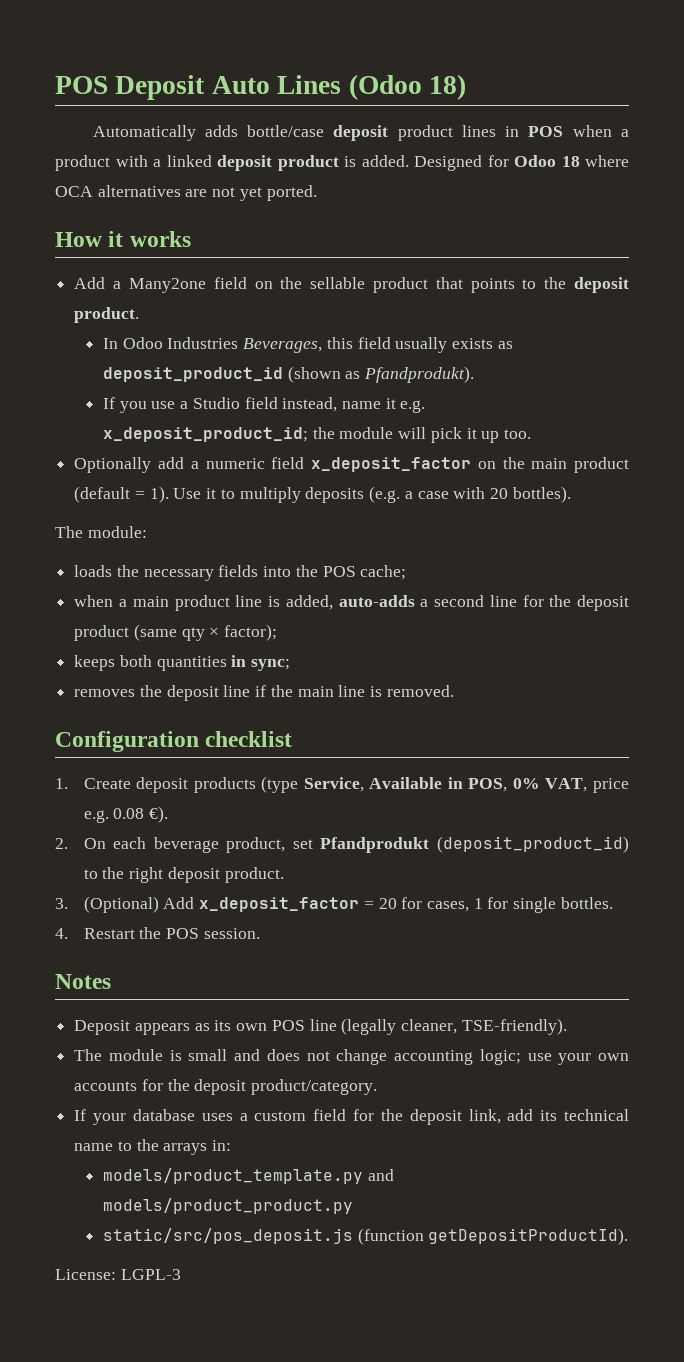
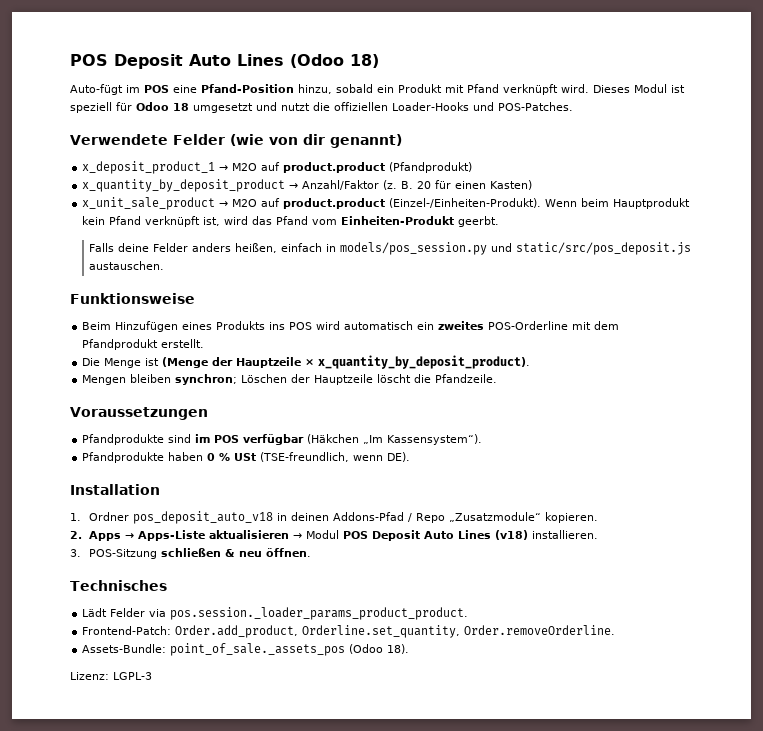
- Automatically adds bottle/case deposit product lines in POS when a product with a linked deposit product is added. Designed for Odoo 18 where OCA alternatives are not yet ported.
- How it works
- Add a Many2one field on the sellable product that points to the deposit product.
- In Odoo Industries Beverages, this field usually exists as deposit_product_id (shown as Pfandprodukt).
- If you use a Studio field instead, name it e.g. x_deposit_product_id; the module will pick it up too.
- Optionally add a numeric field x_deposit_factor on the main product (default = 1). Use it to multiply deposits (e.g. a case with 20 bottles).
- The module:
- loads the necessary fields into the POS cache;
- when a main product line is added, auto-adds a second line for the deposit product (same qty × factor);
- keeps both quantities in sync;
- removes the deposit line if the main line is removed.
- Configuration checklist
- 1. Create deposit products (type Service, Available in POS, 0% VAT, price e.g. 0.08 €).
- 2. On each beverage product, set Pfandprodukt (deposit_product_id) to the right deposit product.
- 3. (Optional) Add x_deposit_factor = 20 for cases, 1 for single bottles.
- 4. Restart the POS session.
- Notes
- Deposit appears as its own POS line (legally cleaner, TSE-friendly).
- The module is small and does not change accounting logic; use your own accounts for the deposit product/category.
- If your database uses a custom field for the deposit link, add its technical name to the arrays in:
- models/product_template.py and models/product_product.py
- static/src/pos_deposit.js (function getDepositProductId).
- License: LGPL-3
+ Auto-fügt im POS eine Pfand-Position hinzu, sobald ein Produkt mit Pfand verknüpft wird. Dieses Modul ist speziell für Odoo 18 umgesetzt und nutzt die offiziellen Loader‑Hooks und POS‑Patches.
+ Verwendete Felder (wie von dir genannt)
+ x_deposit_product_1 → M2O auf product.product (Pfandprodukt)
+ x_quantity_by_deposit_product → Anzahl/Faktor (z. B. 20 für einen Kasten)
+ x_unit_sale_product → M2O auf product.product (Einzel‑/Einheiten‑Produkt). Wenn beim Hauptprodukt kein Pfand verknüpft ist, wird das Pfand vom Einheiten‑Produkt geerbt.
+ Falls deine Felder anders heißen, einfach in models/pos_session.py und static/src/pos_deposit.js austauschen.
+ Funktionsweise
+ Beim Hinzufügen eines Produkts ins POS wird automatisch ein zweites POS‑Orderline mit dem Pfandprodukt erstellt.
+ Die Menge ist (Menge der Hauptzeile × x_quantity_by_deposit_product).
+ Mengen bleiben synchron; Löschen der Hauptzeile löscht die Pfandzeile.
+ Voraussetzungen
+ Pfandprodukte sind im POS verfügbar (Häkchen „Im Kassensystem“).
+ Pfandprodukte haben 0 % USt (TSE‑freundlich, wenn DE).
+ Installation
+ 1. Ordner pos_deposit_auto_v18 in deinen Addons‑Pfad / Repo „Zusatzmodule“ kopieren.
+ 2. Apps → Apps‑Liste aktualisieren → Modul POS Deposit Auto Lines (v18) installieren.
+ 3. POS‑Sitzung schließen & neu öffnen.
+ Technisches
+ Lädt Felder via pos.session._loader_params_product_product.
+ Frontend‑Patch: Order.add_product, Orderline.set_quantity, Order.removeOrderline.
+ Assets‑Bundle: point_of_sale._assets_pos (Odoo 18).
+ Lizenz: LGPL-3

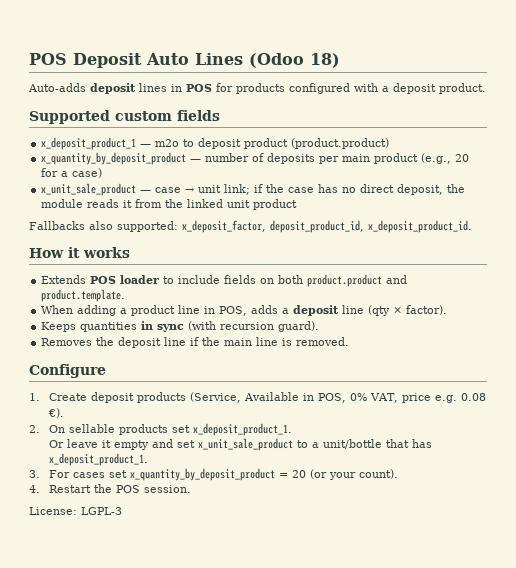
- Auto-fügt im POS eine Pfand-Position hinzu, sobald ein Produkt mit Pfand verknüpft wird. Dieses Modul ist speziell für Odoo 18 umgesetzt und nutzt die offiziellen Loader‑Hooks und POS‑Patches.
- Verwendete Felder (wie von dir genannt)
- x_deposit_product_1 → M2O auf product.product (Pfandprodukt)
- x_quantity_by_deposit_product → Anzahl/Faktor (z. B. 20 für einen Kasten)
- x_unit_sale_product → M2O auf product.product (Einzel‑/Einheiten‑Produkt). Wenn beim Hauptprodukt kein Pfand verknüpft ist, wird das Pfand vom Einheiten‑Produkt geerbt.
- Falls deine Felder anders heißen, einfach in models/pos_session.py und static/src/pos_deposit.js austauschen.
- Funktionsweise
- Beim Hinzufügen eines Produkts ins POS wird automatisch ein zweites POS‑Orderline mit dem Pfandprodukt erstellt.
- Die Menge ist (Menge der Hauptzeile × x_quantity_by_deposit_product).
- Mengen bleiben synchron; Löschen der Hauptzeile löscht die Pfandzeile.
- Voraussetzungen
- Pfandprodukte sind im POS verfügbar (Häkchen „Im Kassensystem“).
- Pfandprodukte haben 0 % USt (TSE‑freundlich, wenn DE).
- Installation
- 1. Ordner pos_deposit_auto_v18 in deinen Addons‑Pfad / Repo „Zusatzmodule“ kopieren.
- 2. Apps → Apps‑Liste aktualisieren → Modul POS Deposit Auto Lines (v18) installieren.
- 3. POS‑Sitzung schließen & neu öffnen.
- Technisches
- Lädt Felder via pos.session._loader_params_product_product.
- Frontend‑Patch: Order.add_product, Orderline.set_quantity, Order.removeOrderline.
- Assets‑Bundle: point_of_sale._assets_pos (Odoo 18).
- Lizenz: LGPL-3
+ Auto-adds deposit lines in POS for products configured with a deposit product.
+ Supported custom fields
+ x_deposit_product_1 — m2o to deposit product (product.product)
+ x_quantity_by_deposit_product — number of deposits per main product (e.g., 20 for a case)
+ x_unit_sale_product — case → unit link; if the case has no direct deposit, the module reads it from the linked unit product
+ Fallbacks also supported: x_deposit_factor, deposit_product_id, x_deposit_product_id.
+ How it works
+ Extends POS loader to include fields on both product.product and product.template.
+ When adding a product line in POS, adds a deposit line (qty × factor).
+ Keeps quantities in sync (with recursion guard).
+ Removes the deposit line if the main line is removed.
+ Configure
+ 1. Create deposit products (Service, Available in POS, 0% VAT, price e.g. 0.08 €).
+ 2. On sellable products set x_deposit_product_1.
+ Or leave it empty and set x_unit_sale_product to a unit/bottle that has x_deposit_product_1.
+ 3. For cases set x_quantity_by_deposit_product = 20 (or your count).
+ 4. Restart the POS session.
+ License: LGPL-3

